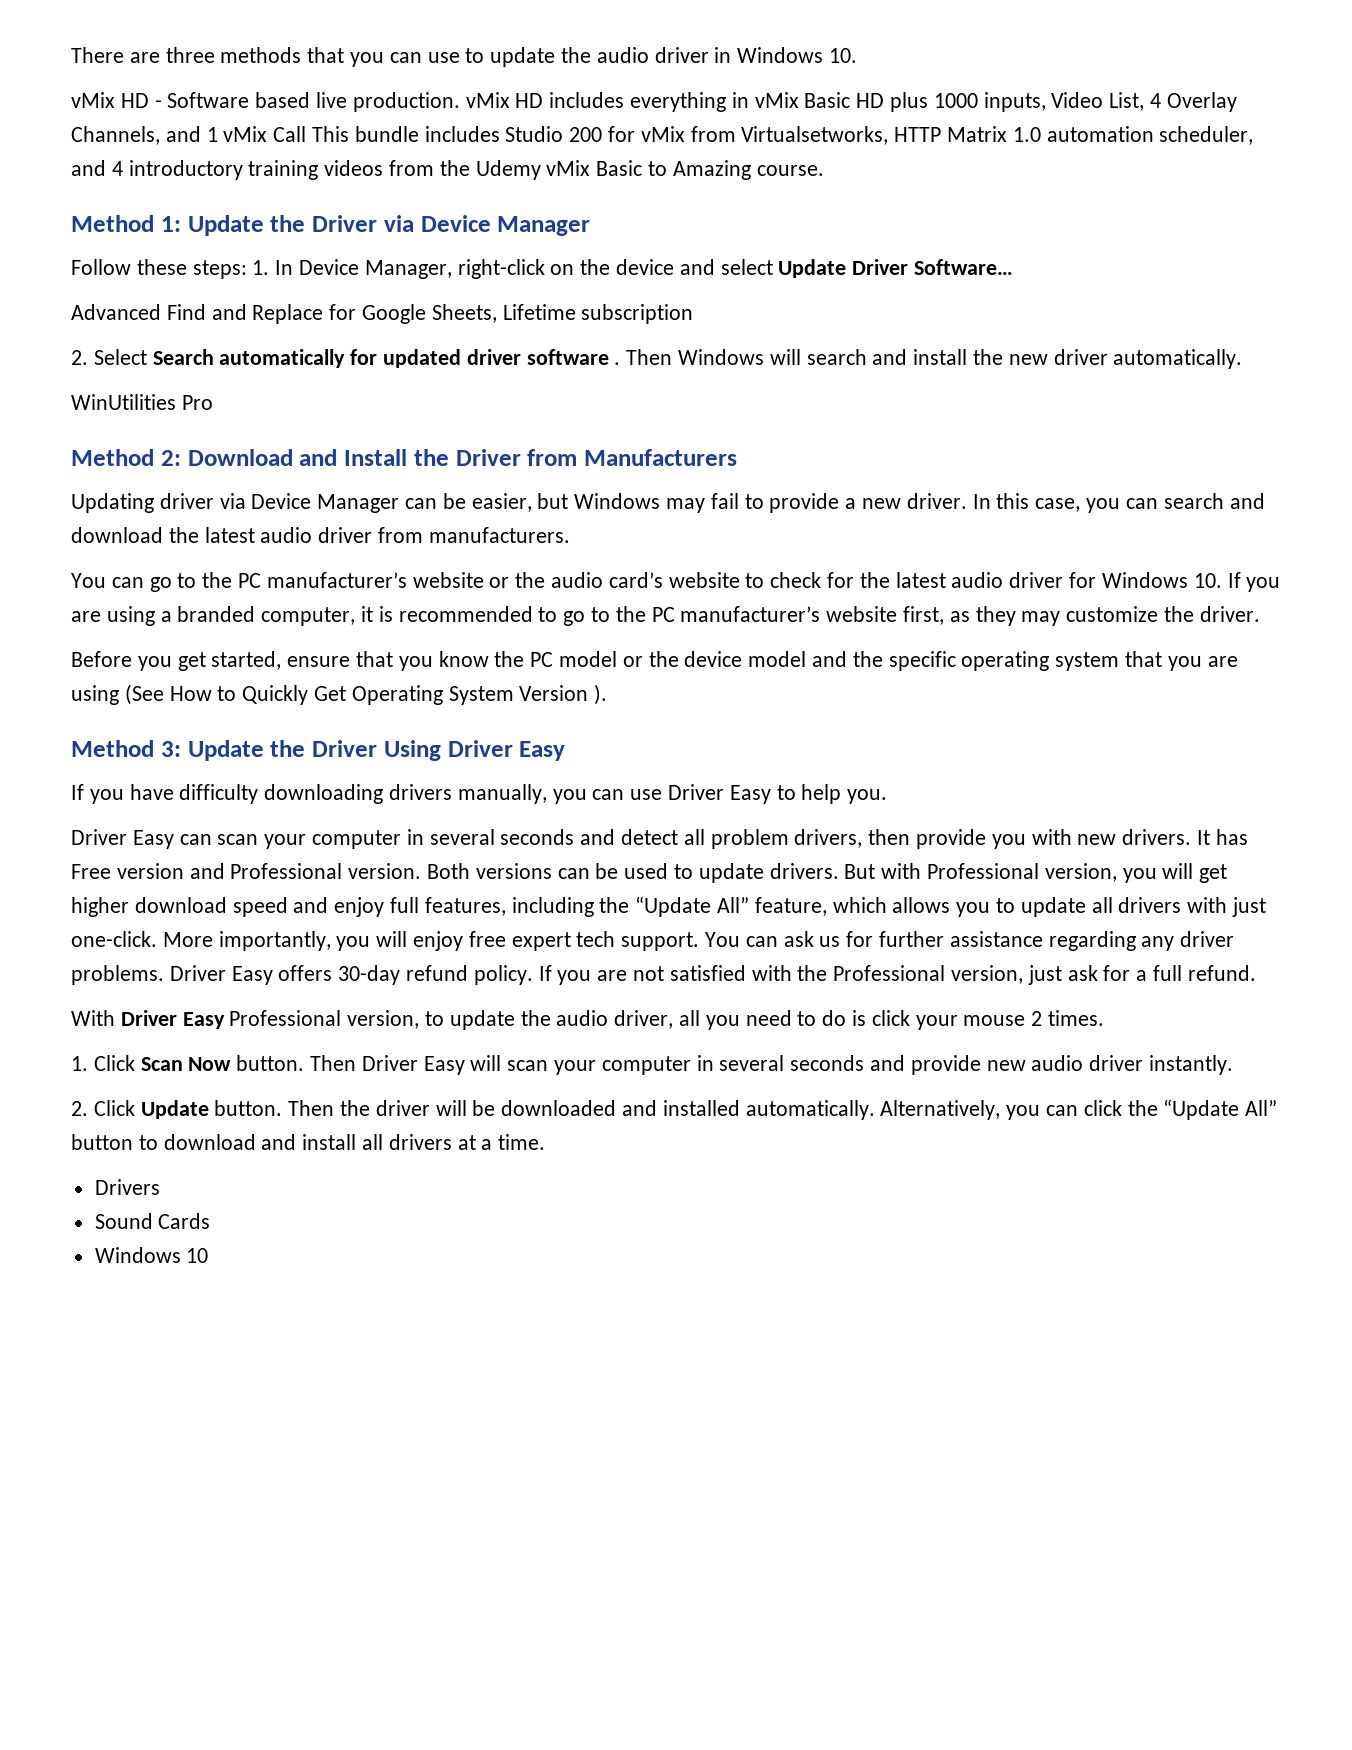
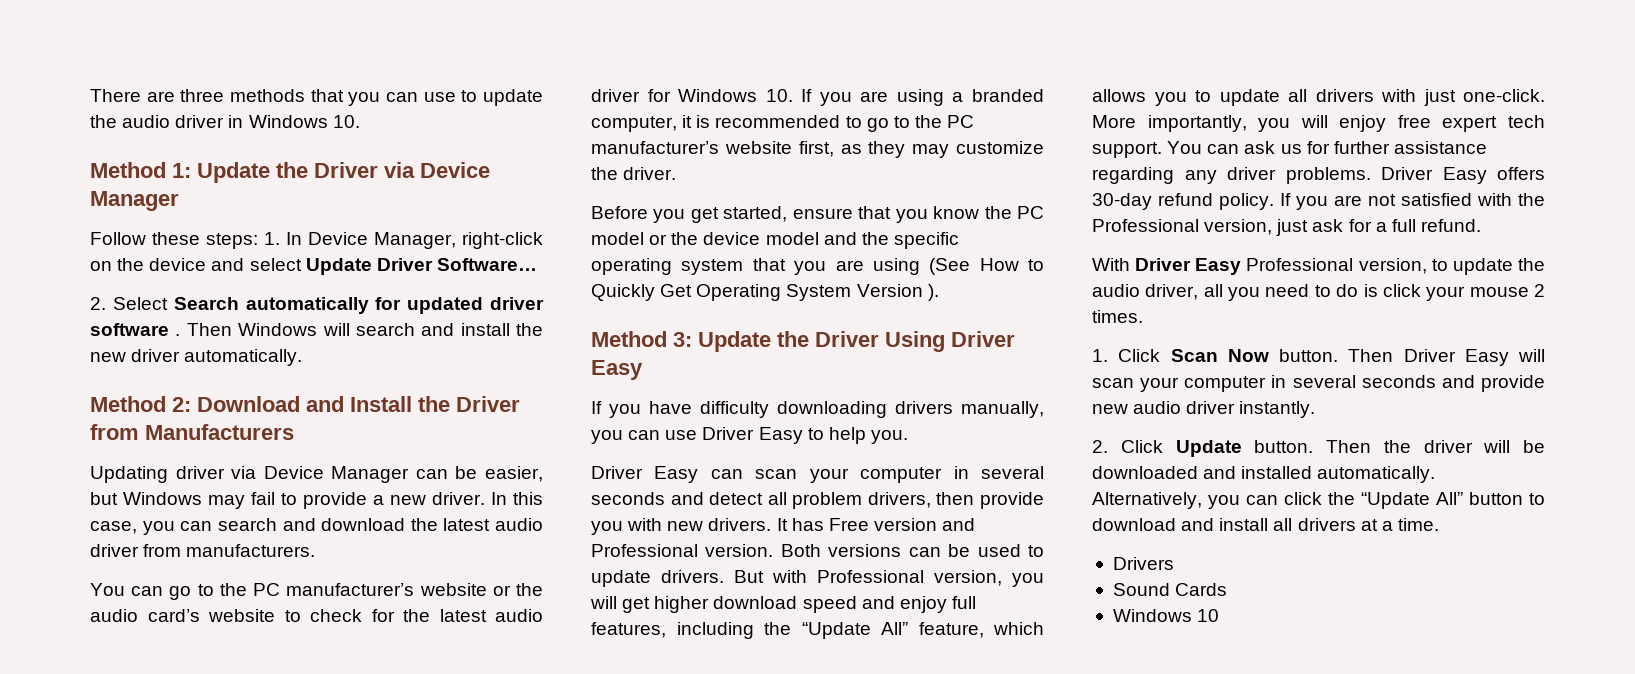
- vMix HD - Software based live production. vMix HD includes everything in vMix Basic HD plus 1000 inputs, Video List, 4 Overlay Channels, and 1 vMix Call This bundle includes Studio 200 for vMix from Virtualsetworks, HTTP Matrix 1.0 automation scheduler, and 4 introductory training videos from the Udemy vMix Basic to Amazing course.
- Advanced Find and Replace for Google Sheets, Lifetime subscription
- WinUtilities Pro

